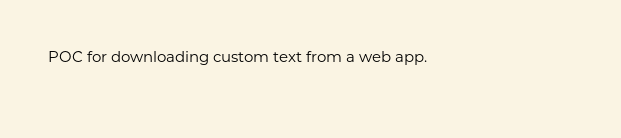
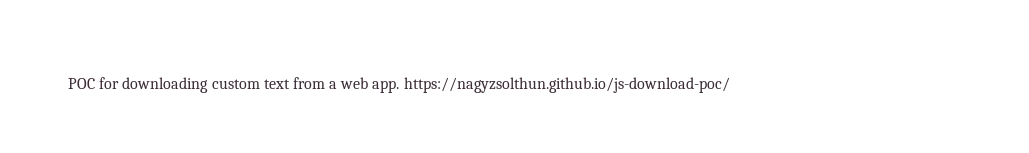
- POC for downloading custom text from a web app.
+ POC for downloading custom text from a web app. https://nagyzsolthun.github.io/js-download-poc/

